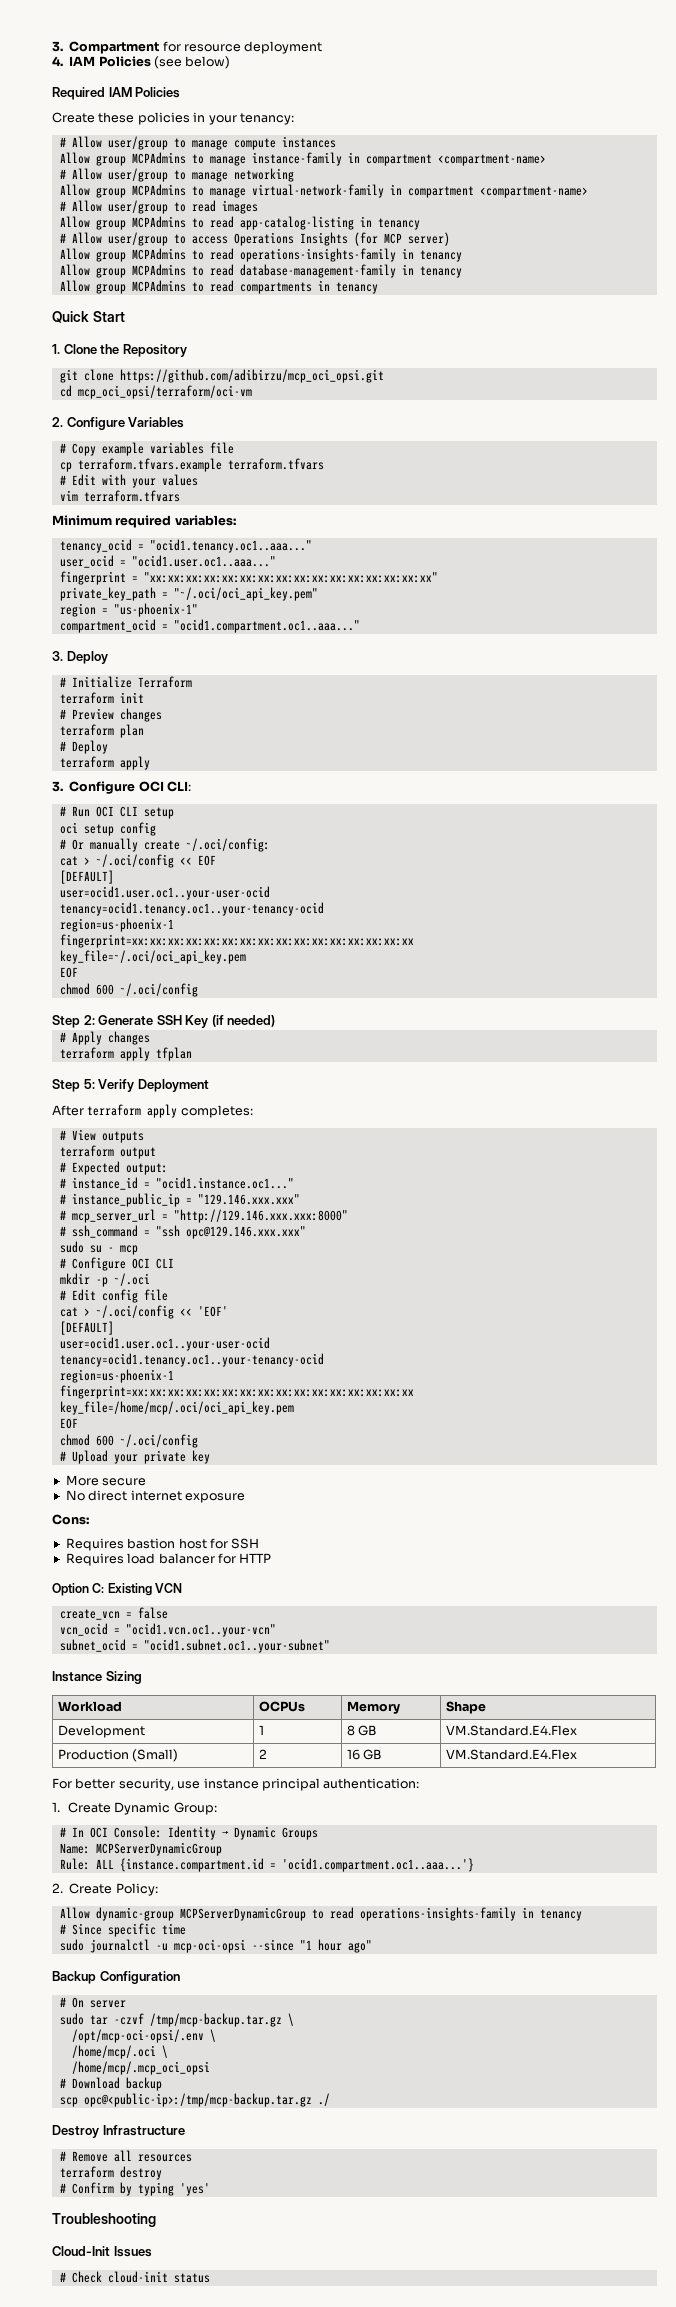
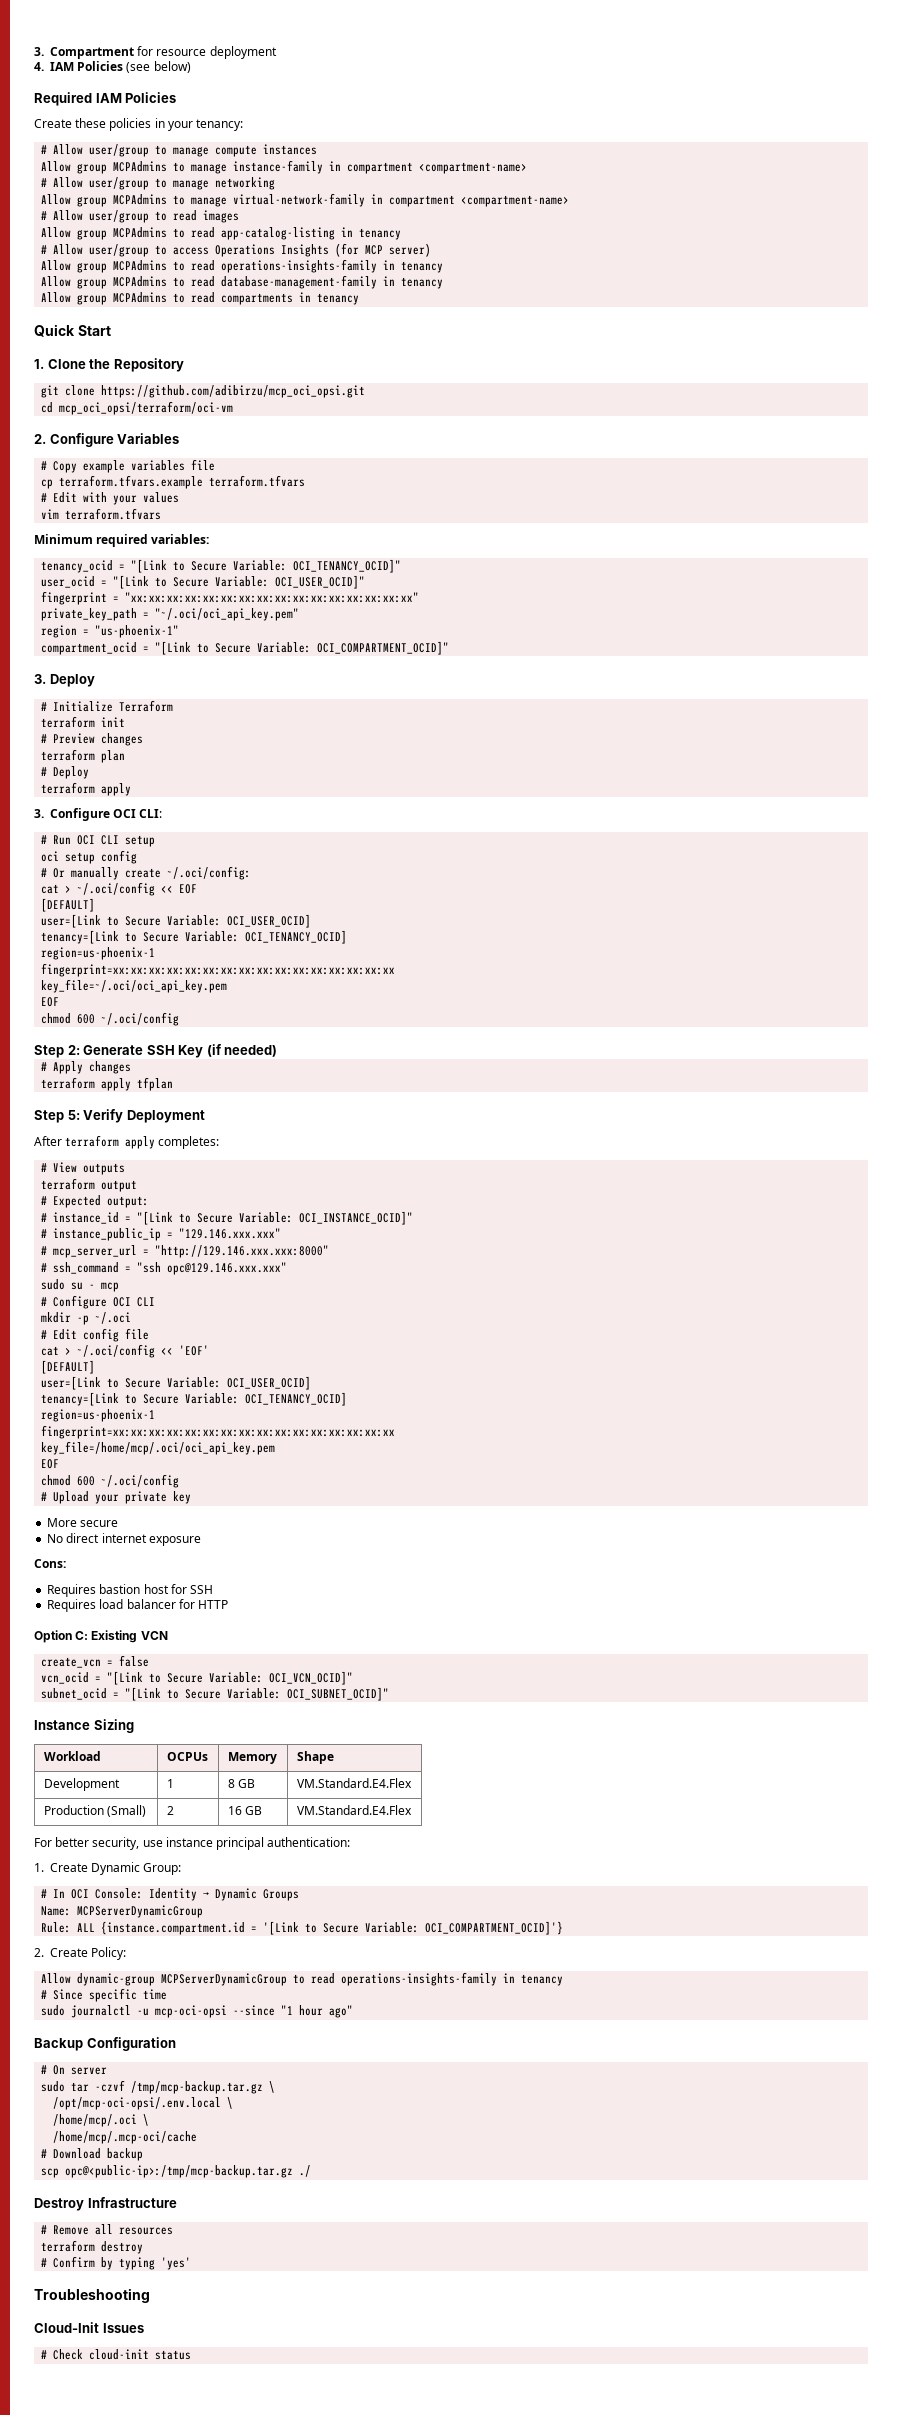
- tenancy_ocid = "ocid1.tenancy.oc1..aaa..."
- user_ocid = "ocid1.user.oc1..aaa..."
+ tenancy_ocid = "[Link to Secure Variable: OCI_TENANCY_OCID]"
+ user_ocid = "[Link to Secure Variable: OCI_USER_OCID]"
- compartment_ocid = "ocid1.compartment.oc1..aaa..."
+ compartment_ocid = "[Link to Secure Variable: OCI_COMPARTMENT_OCID]"
  cat > ~/.oci/config << EOF
  [DEFAULT]
- user=ocid1.user.oc1..your-user-ocid
- tenancy=ocid1.tenancy.oc1..your-tenancy-ocid
+ user=[Link to Secure Variable: OCI_USER_OCID]
+ tenancy=[Link to Secure Variable: OCI_TENANCY_OCID]
- # instance_id = "ocid1.instance.oc1..."
+ # instance_id = "[Link to Secure Variable: OCI_INSTANCE_OCID]"
  cat > ~/.oci/config << 'EOF'
  [DEFAULT]
- user=ocid1.user.oc1..your-user-ocid
- tenancy=ocid1.tenancy.oc1..your-tenancy-ocid
+ user=[Link to Secure Variable: OCI_USER_OCID]
+ tenancy=[Link to Secure Variable: OCI_TENANCY_OCID]
- vcn_ocid = "ocid1.vcn.oc1..your-vcn"
- subnet_ocid = "ocid1.subnet.oc1..your-subnet"
+ vcn_ocid = "[Link to Secure Variable: OCI_VCN_OCID]"
+ subnet_ocid = "[Link to Secure Variable: OCI_SUBNET_OCID]"
- Rule: ALL {instance.compartment.id = 'ocid1.compartment.oc1..aaa...'}
+ Rule: ALL {instance.compartment.id = '[Link to Secure Variable: OCI_COMPARTMENT_OCID]'}
- /opt/mcp-oci-opsi/.env \
+ /opt/mcp-oci-opsi/.env.local \
- /home/mcp/.mcp_oci_opsi
+ /home/mcp/.mcp-oci/cache

